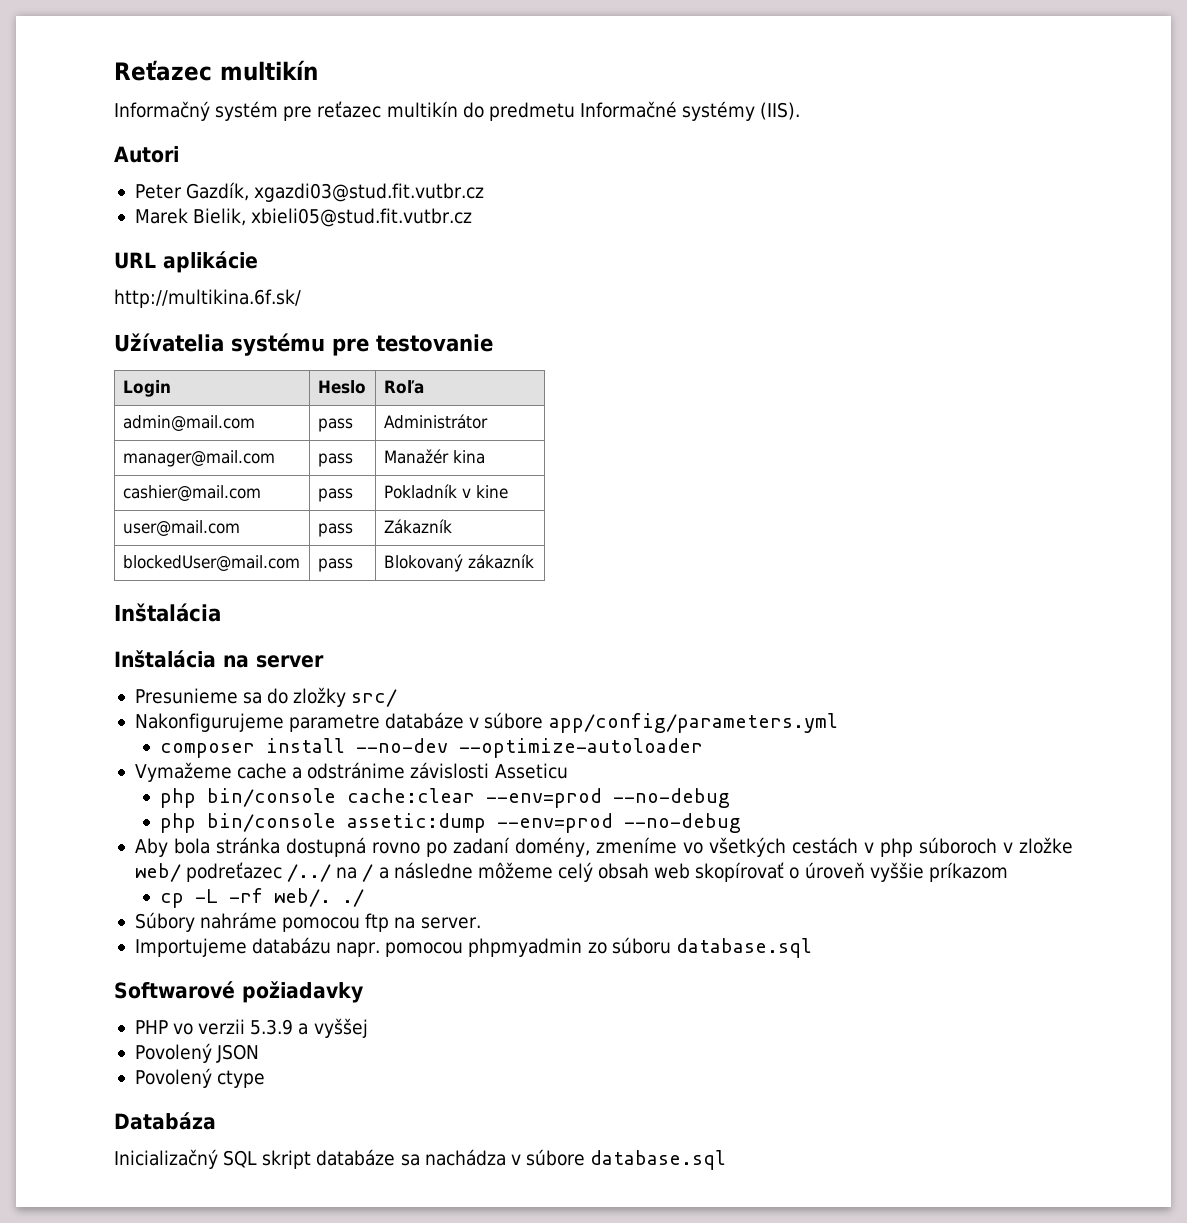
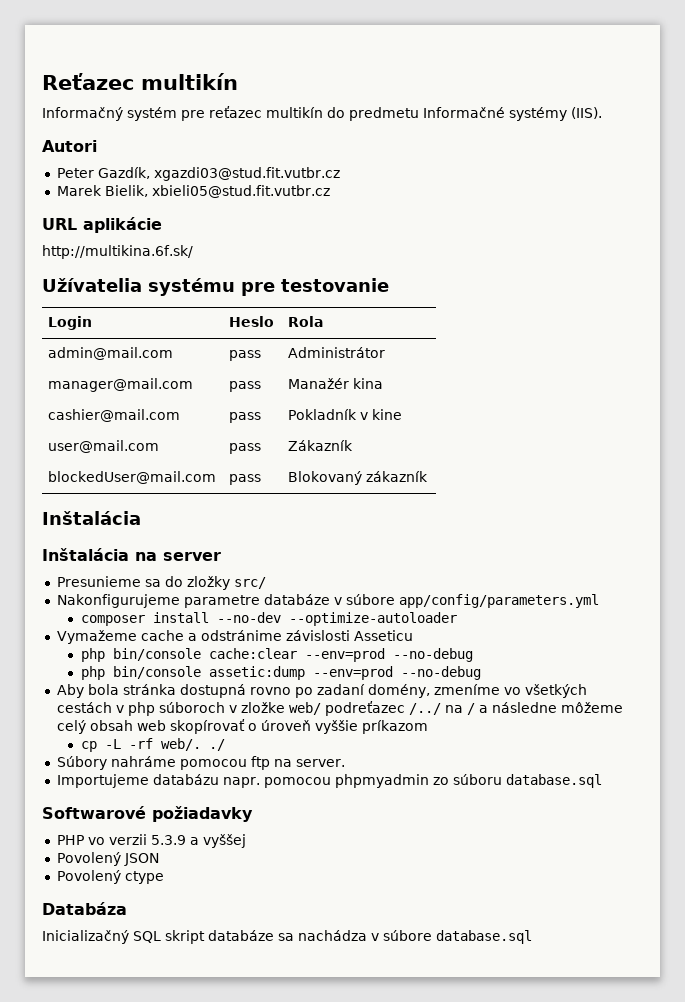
- Login | Heslo | Roľa
+ Login | Heslo | Rola

